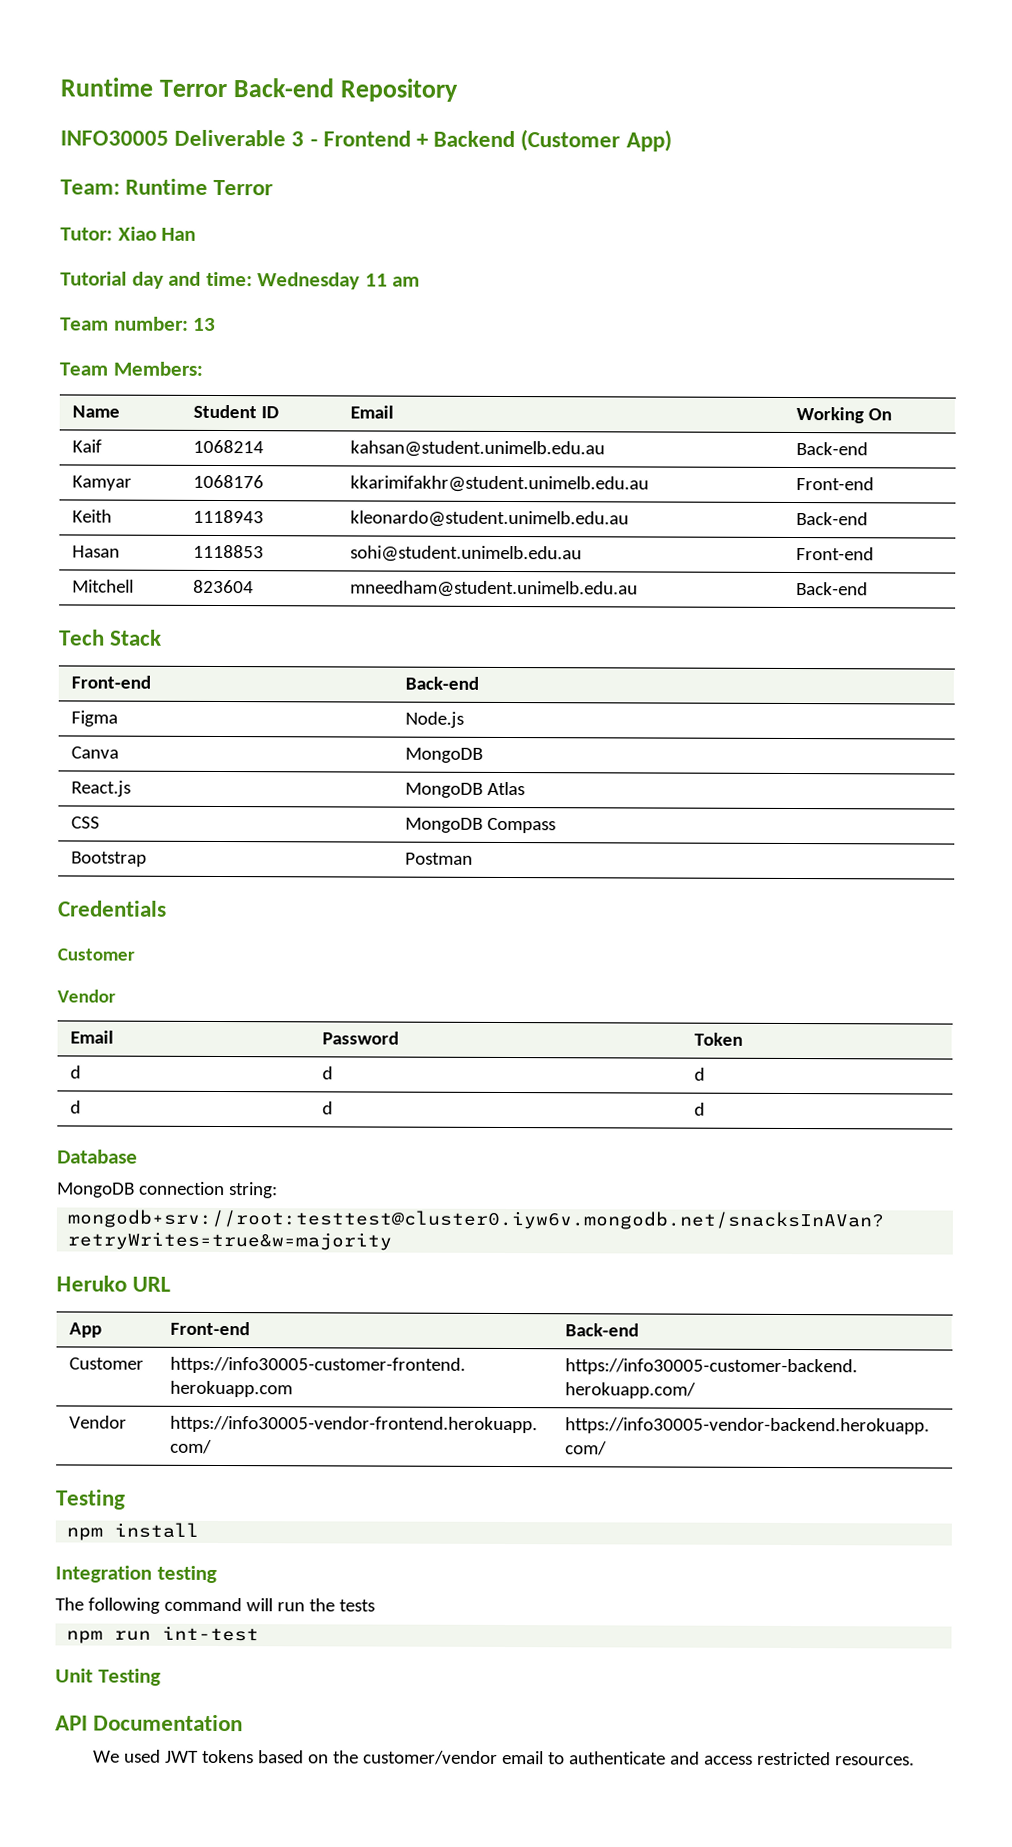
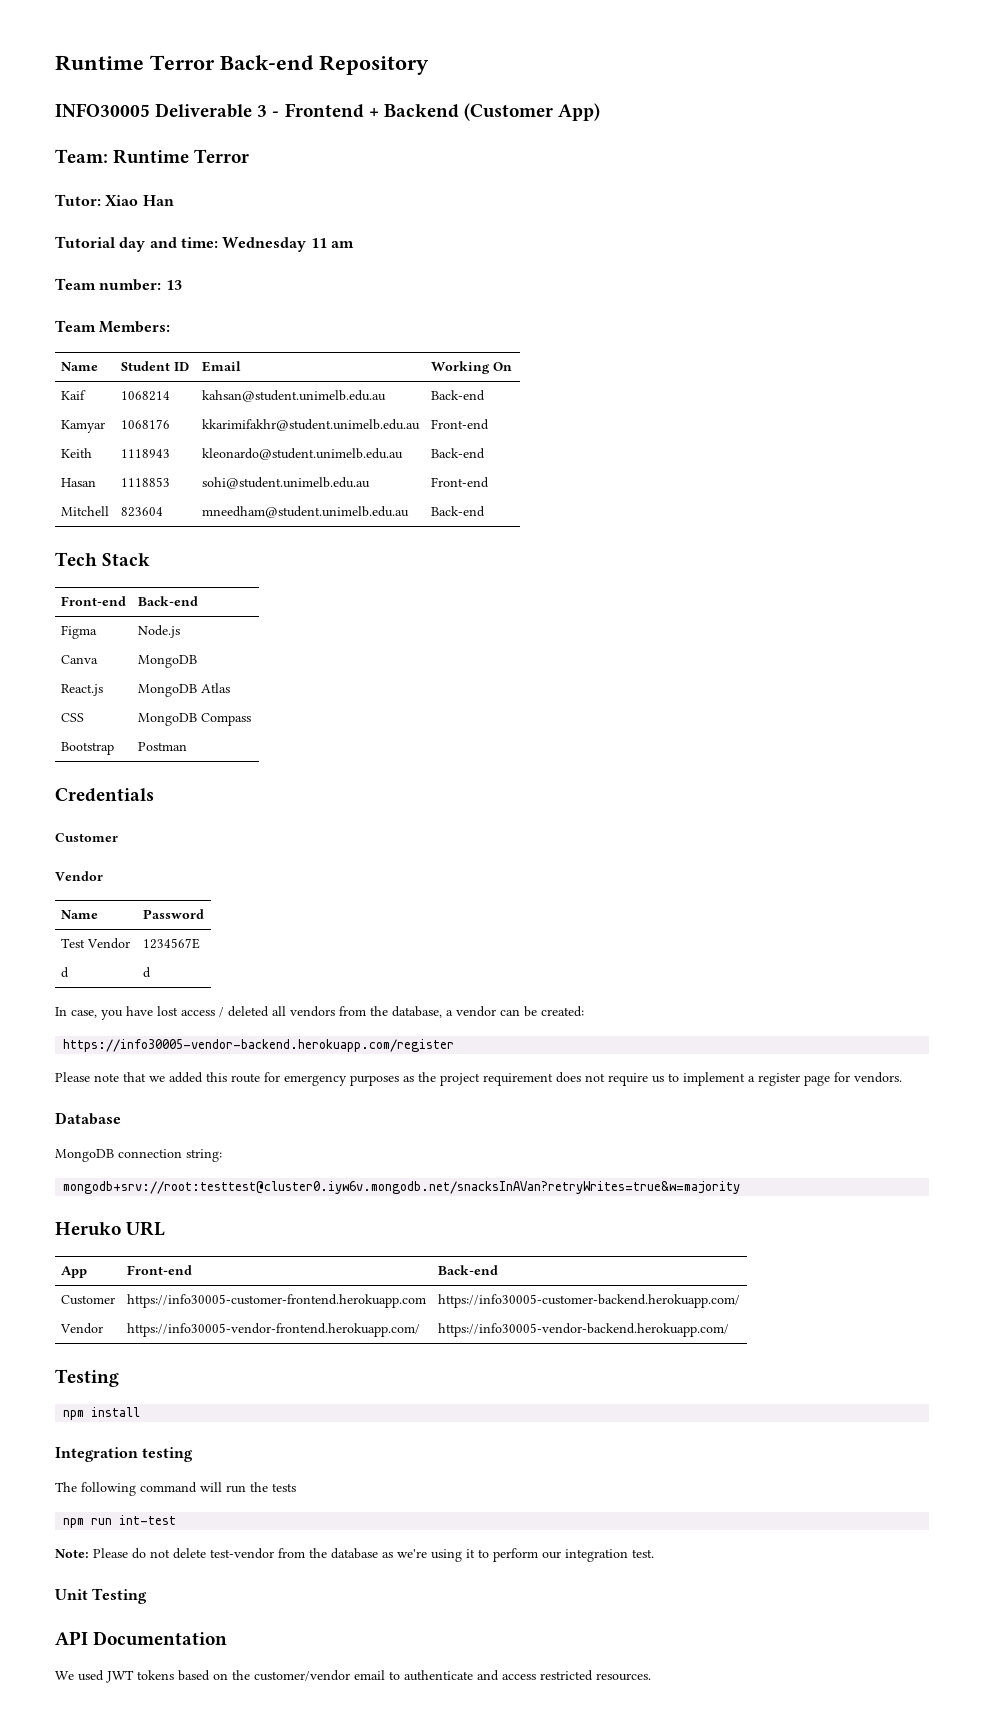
- Email | Password | Token
- d | d | d
- d | d | d
+ Name | Password
+ Test Vendor | 1234567E
+ d | d
+ In case, you have lost access / deleted all vendors from the database, a vendor can be created:
+ https://info30005-vendor-backend.herokuapp.com/register
+ Please note that we added this route for emergency purposes as the project requirement does not require us to implement a register page for vendors.
+ Note: Please do not delete test-vendor from the database as we're using it to perform our integration test.

